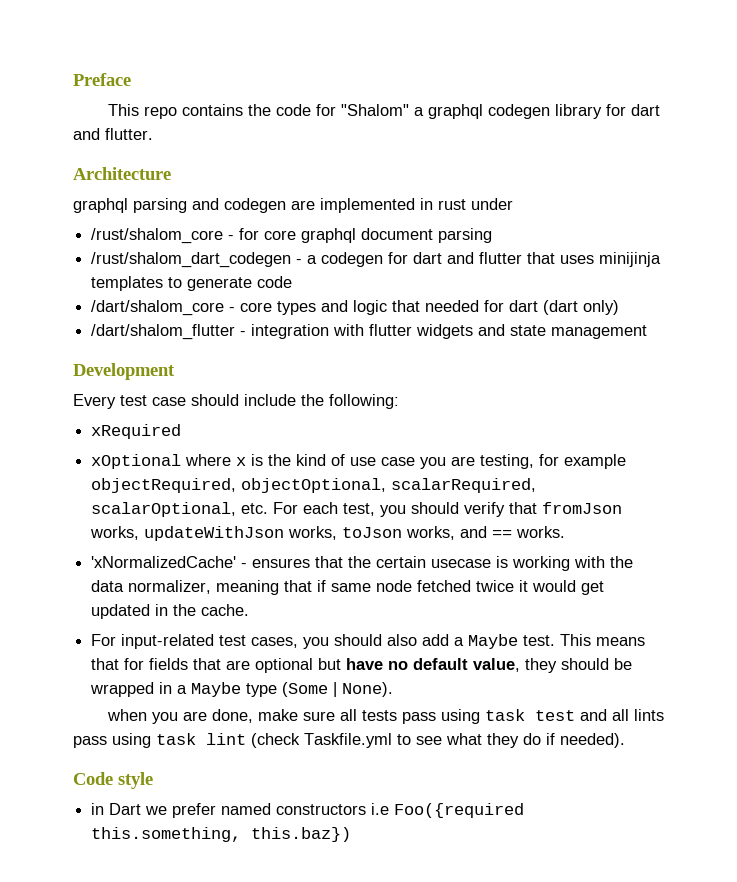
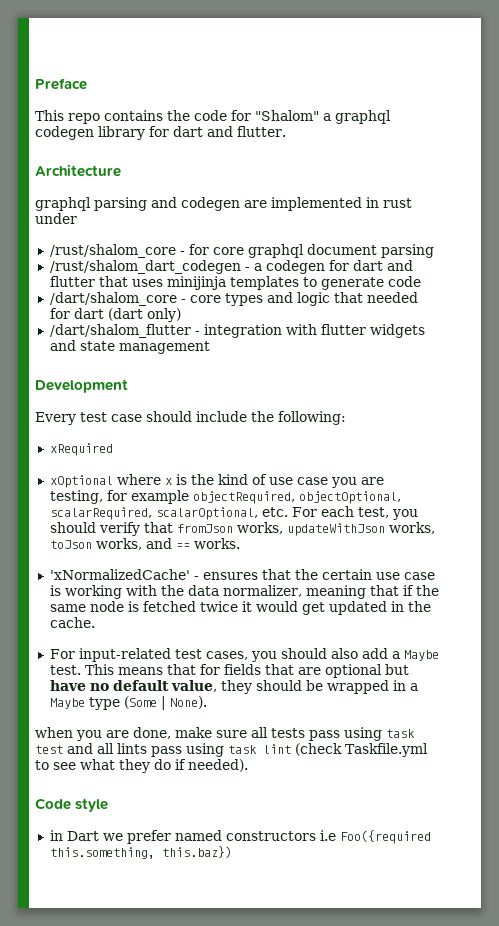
- 'xNormalizedCache' - ensures that the certain usecase is working with the data normalizer, meaning that if same node fetched twice it would get updated in the cache.
+ 'xNormalizedCache' - ensures that the certain use case is working with the data normalizer, meaning that if the same node is fetched twice it would get updated in the cache.

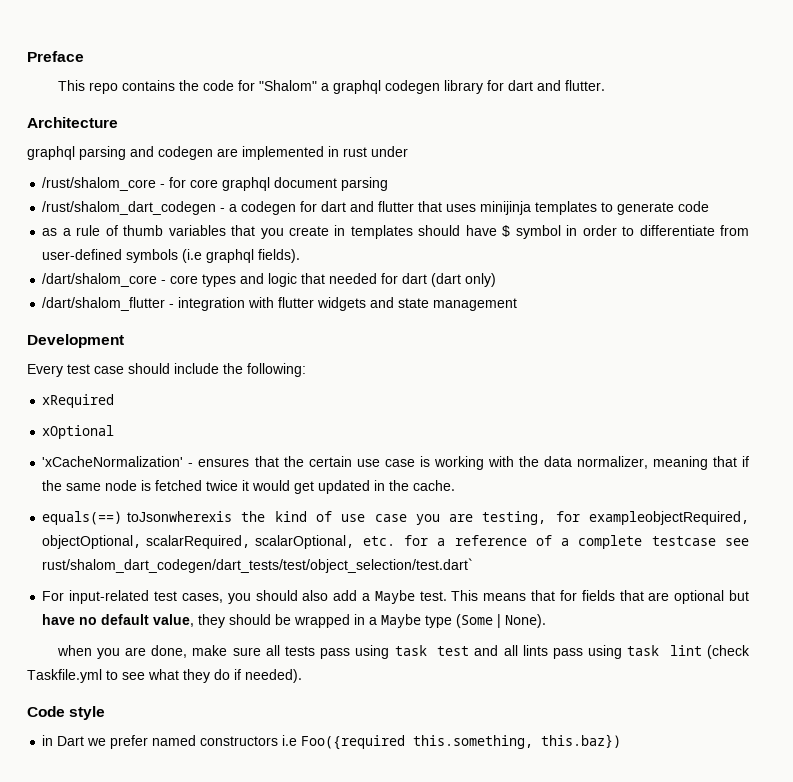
+ as a rule of thumb variables that you create in templates should have $ symbol in order to differentiate from user-defined symbols (i.e graphql fields).
- xOptional where x is the kind of use case you are testing, for example objectRequired, objectOptional, scalarRequired, scalarOptional, etc. For each test, you should verify that fromJson works, updateWithJson works, toJson works, and == works.
- 'xNormalizedCache' - ensures that the certain use case is working with the data normalizer, meaning that if the same node is fetched twice it would get updated in the cache.
+ xOptional
+ 'xCacheNormalization' - ensures that the certain use case is working with the data normalizer, meaning that if the same node is fetched twice it would get updated in the cache.
+ equals(==) toJsonwherexis the kind of use case you are testing, for exampleobjectRequired, objectOptional, scalarRequired, scalarOptional, etc. for a reference of a complete testcase see rust/shalom_dart_codegen/dart_tests/test/object_selection/test.dart`

